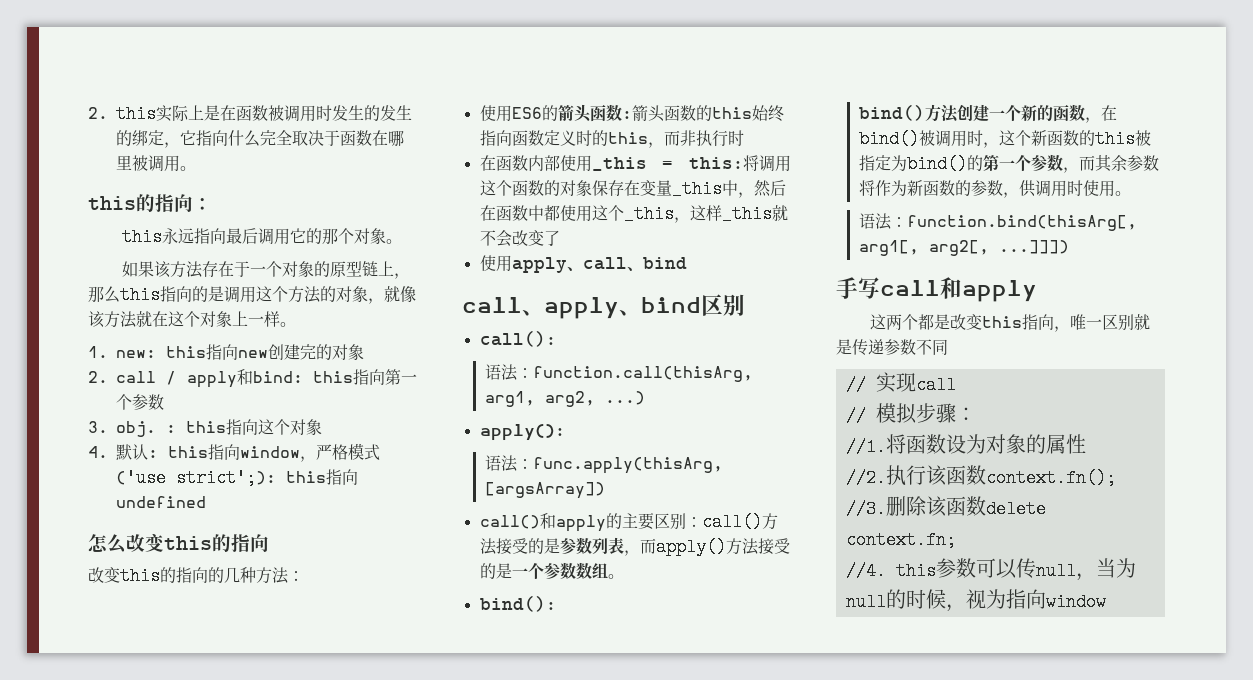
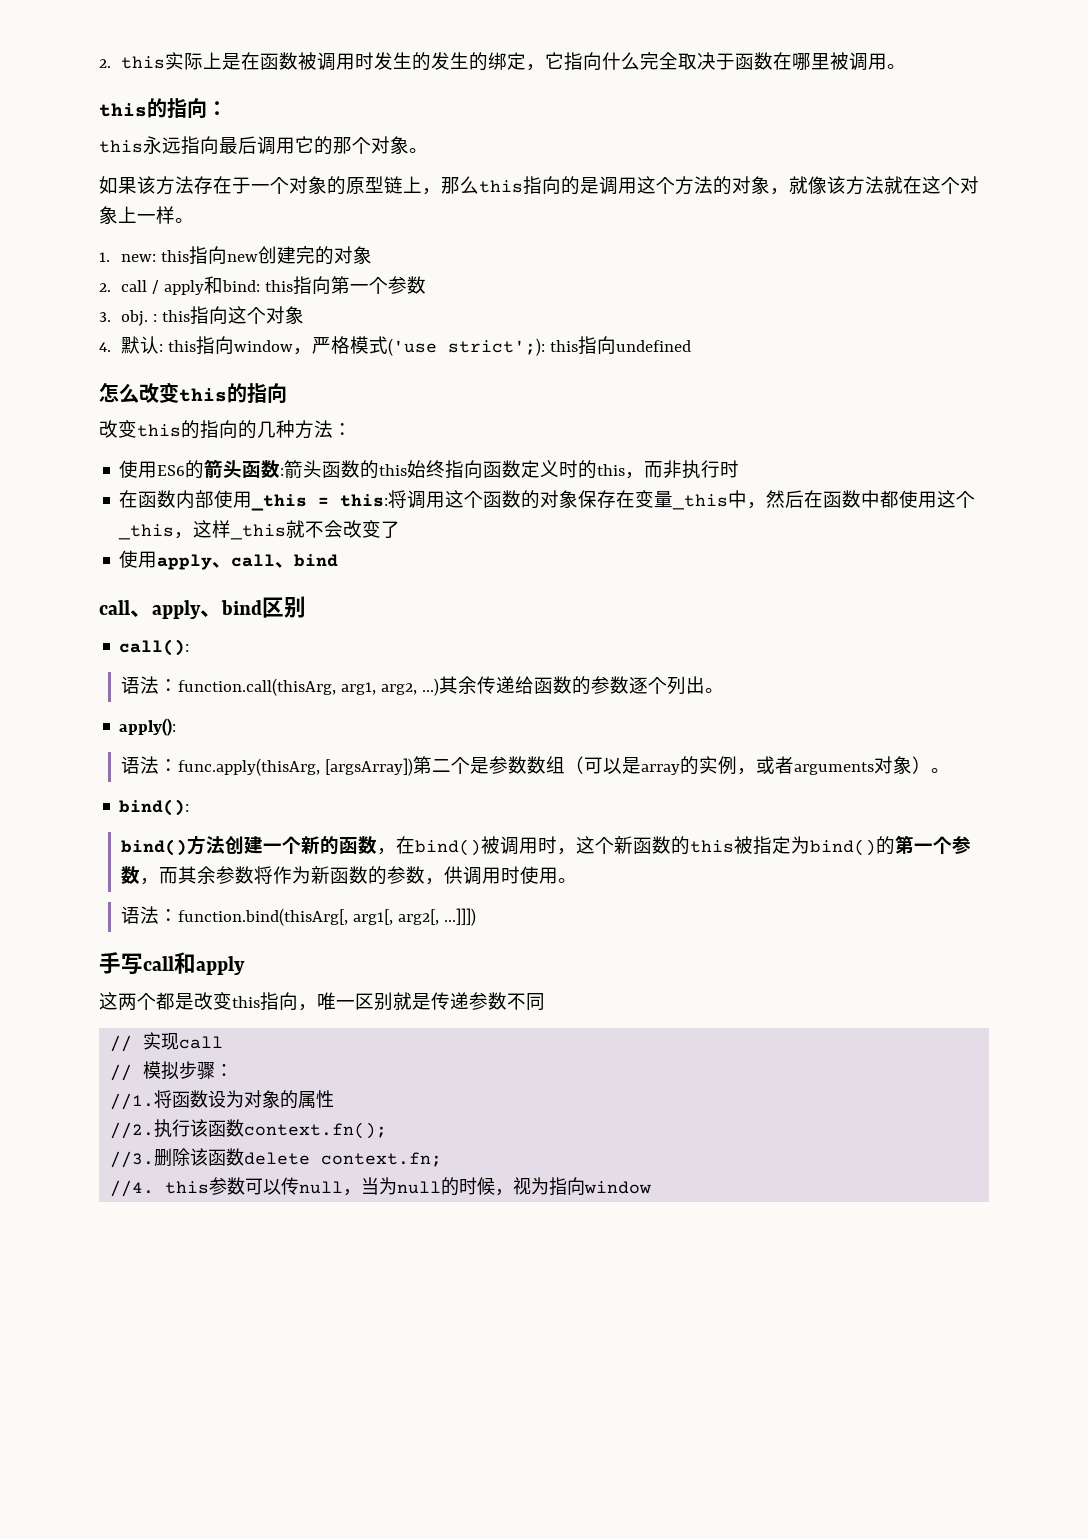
+ 其余传递给函数的参数逐个列出。
- 语法：func.apply(thisArg, [argsArray])
- call()和apply的主要区别：call()方法接受的是参数列表，而apply()方法接受的是一个参数数组。
+ 语法：func.apply(thisArg, [argsArray])第二个是参数数组（可以是array的实例，或者arguments对象）。

